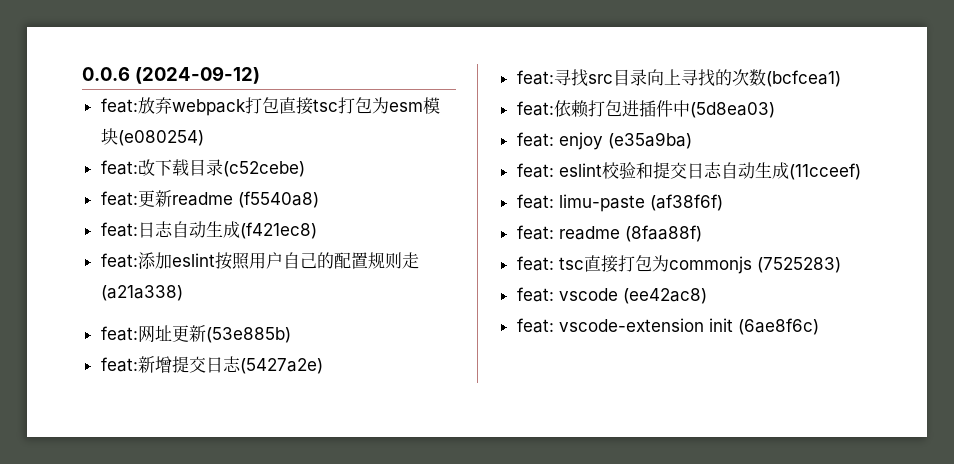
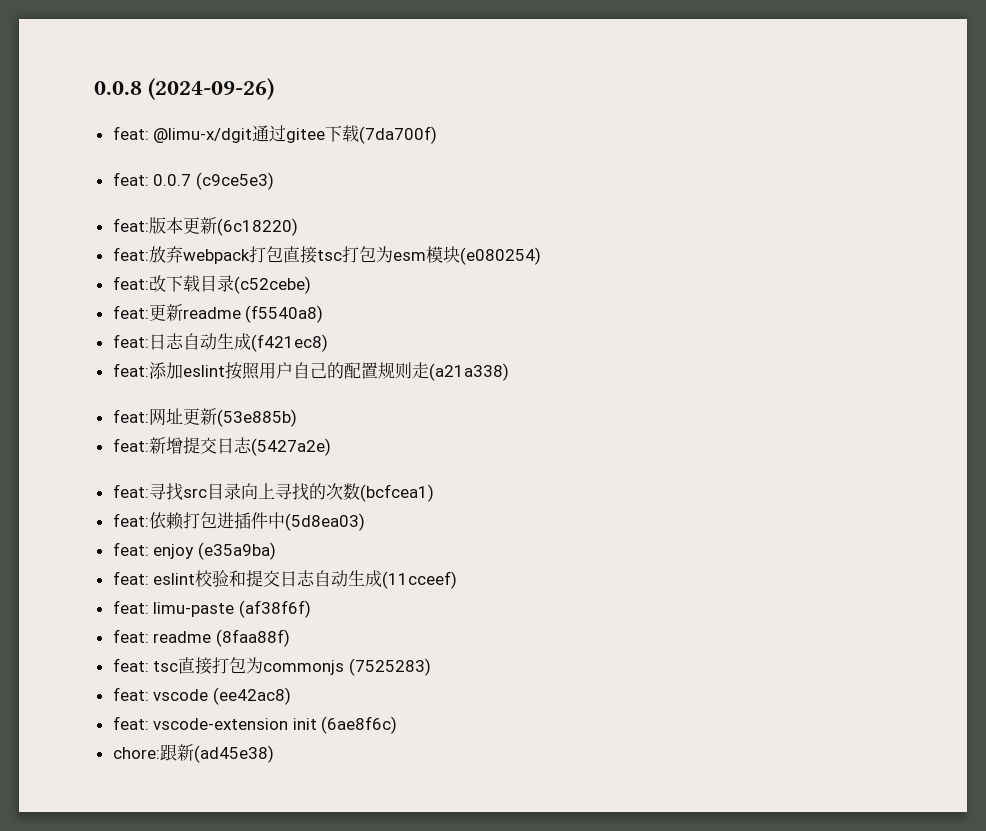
- 0.0.6 (2024-09-12)
+ 0.0.8 (2024-09-26)
+ feat: @limu-x/dgit通过gitee下载(7da700f)
+ feat: 0.0.7 (c9ce5e3)
+ feat:版本更新(6c18220)
+ chore:跟新(ad45e38)

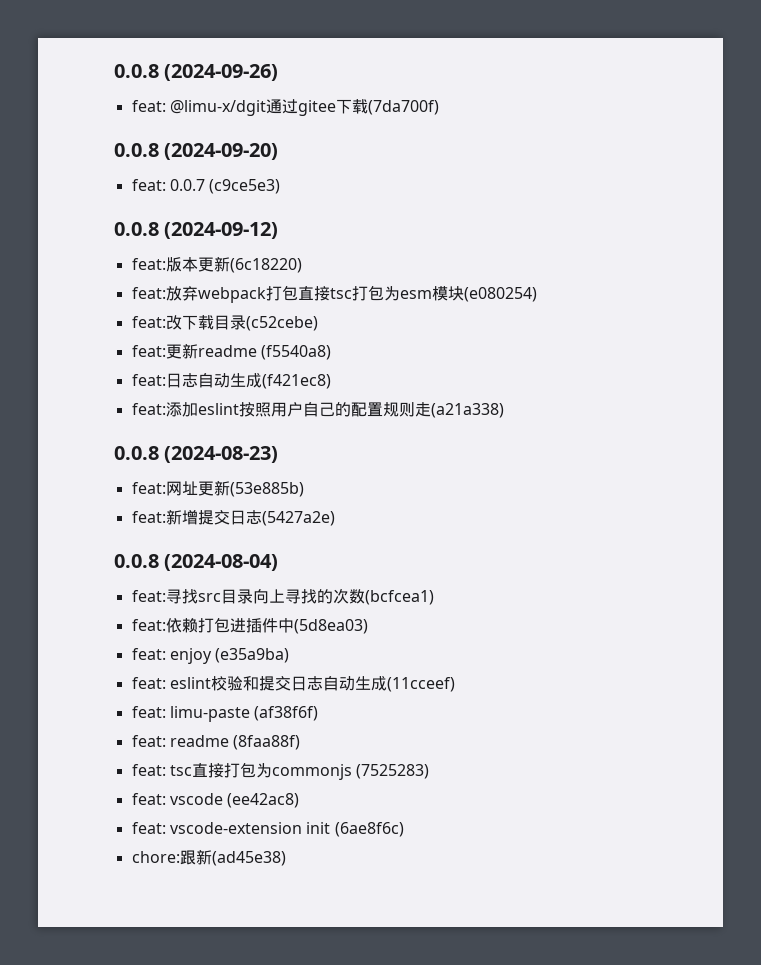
+ 0.0.8 (2024-09-20)
+ 0.0.8 (2024-09-12)
+ 0.0.8 (2024-08-23)
+ 0.0.8 (2024-08-04)

